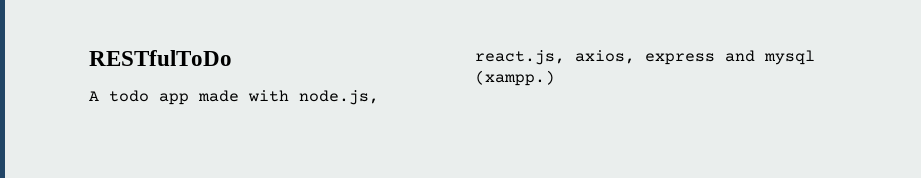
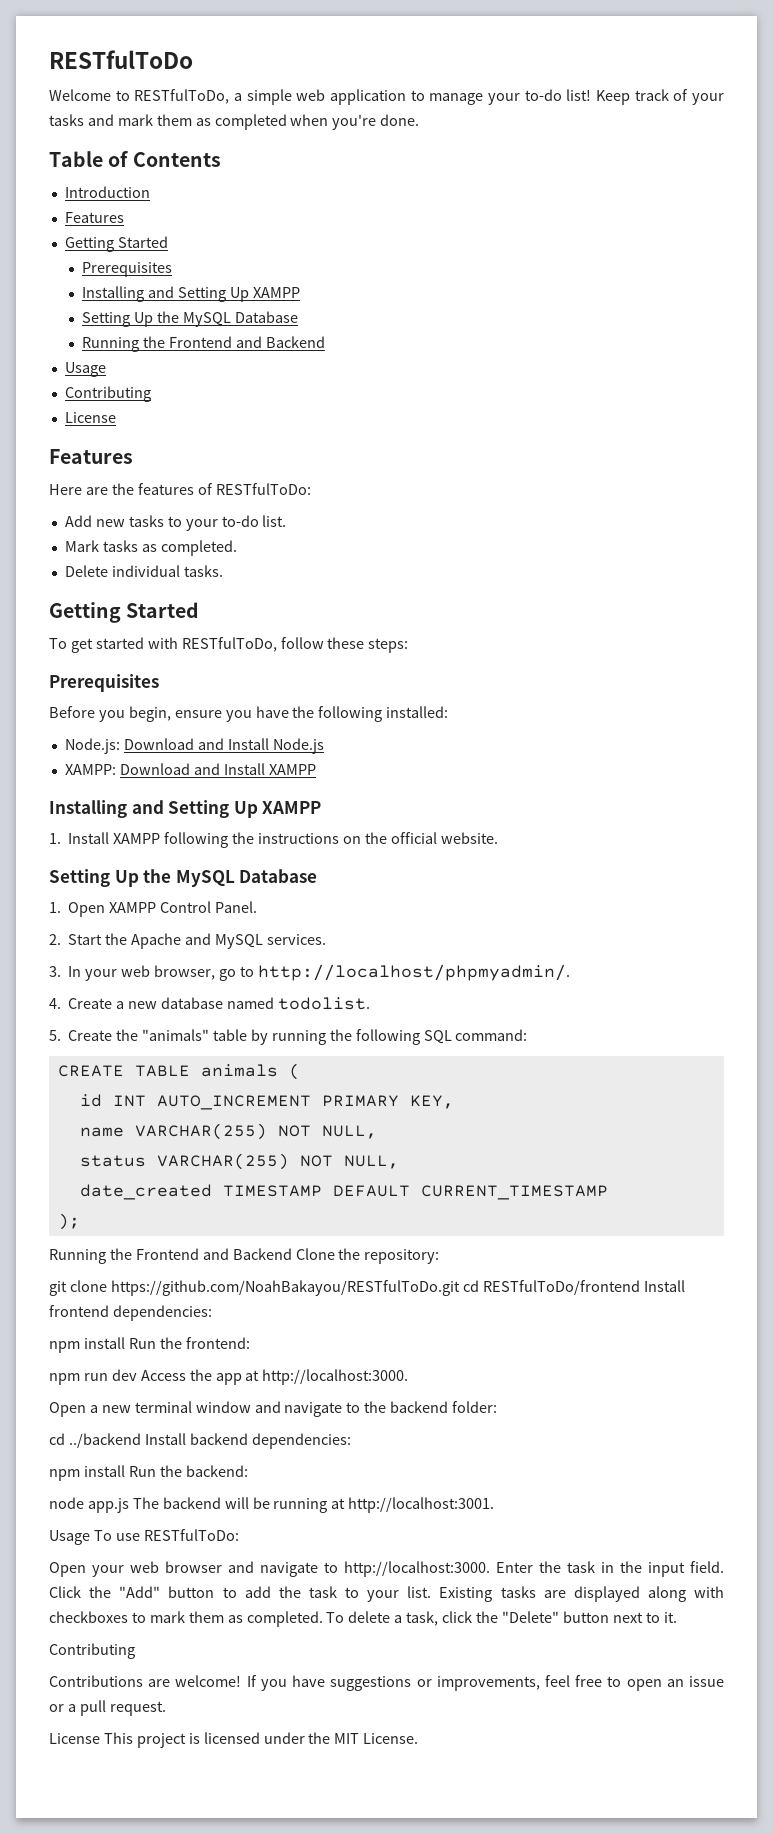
- A todo app made with node.js, react.js, axios, express and mysql (xampp.)
+ Welcome to RESTfulToDo, a simple web application to manage your to-do list! Keep track of your tasks and mark them as completed when you're done.
+ Table of Contents
+ Introduction
+ Features
+ Getting Started
+ Prerequisites
+ Installing and Setting Up XAMPP
+ Setting Up the MySQL Database
+ Running the Frontend and Backend
+ Usage
+ Contributing
+ License
+ Features
+ Here are the features of RESTfulToDo:
+ Add new tasks to your to-do list.
+ Mark tasks as completed.
+ Delete individual tasks.
+ Getting Started
+ To get started with RESTfulToDo, follow these steps:
+ Prerequisites
+ Before you begin, ensure you have the following installed:
+ Node.js: Download and Install Node.js
+ XAMPP: Download and Install XAMPP
+ Installing and Setting Up XAMPP
+ 1. Install XAMPP following the instructions on the official website.
+ Setting Up the MySQL Database
+ 1. Open XAMPP Control Panel.
+ 2. Start the Apache and MySQL services.
+ 3. In your web browser, go to http://localhost/phpmyadmin/.
+ 4. Create a new database named todolist.
+ 5. Create the "animals" table by running the following SQL command:
+ CREATE TABLE animals (
+ id INT AUTO_INCREMENT PRIMARY KEY,
+ name VARCHAR(255) NOT NULL,
+ status VARCHAR(255) NOT NULL,
+ date_created TIMESTAMP DEFAULT CURRENT_TIMESTAMP
+ );
+ Running the Frontend and Backend Clone the repository:
+ git clone https://github.com/NoahBakayou/RESTfulToDo.git cd RESTfulToDo/frontend Install frontend dependencies:
+ npm install Run the frontend:
+ npm run dev Access the app at http://localhost:3000.
+ Open a new terminal window and navigate to the backend folder:
+ cd ../backend Install backend dependencies:
+ npm install Run the backend:
+ node app.js The backend will be running at http://localhost:3001.
+ Usage To use RESTfulToDo:
+ Open your web browser and navigate to http://localhost:3000. Enter the task in the input field. Click the "Add" button to add the task to your list. Existing tasks are displayed along with checkboxes to mark them as completed. To delete a task, click the "Delete" button next to it.
+ Contributing
+ Contributions are welcome! If you have suggestions or improvements, feel free to open an issue or a pull request.
+ License This project is licensed under the MIT License.

